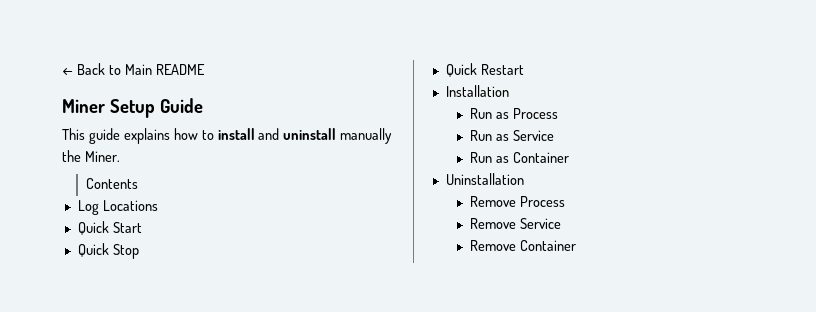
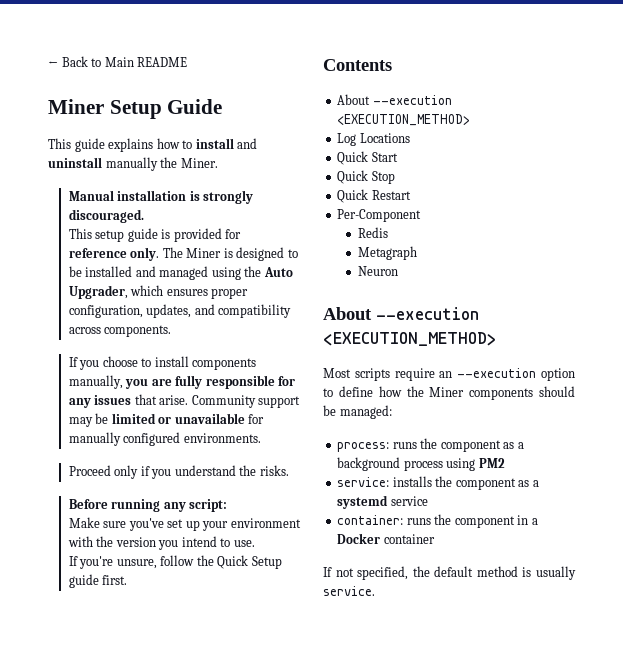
+ Manual installation is strongly discouraged.
+ This setup guide is provided for reference only. The Miner is designed to be installed and managed using the Auto Upgrader, which ensures proper configuration, updates, and compatibility across components.
+ If you choose to install components manually, you are fully responsible for any issues that arise. Community support may be limited or unavailable for manually configured environments.
+ Proceed only if you understand the risks.
+ Before running any script:
+ Make sure you've set up your environment with the version you intend to use.
+ If you're unsure, follow the Quick Setup guide first.
  Contents
+ About --execution <EXECUTION_METHOD>
- Installation
- Run as Process
- Run as Service
- Run as Container
- Uninstallation
- Remove Process
- Remove Service
- Remove Container
+ Per-Component
+ Redis
+ Metagraph
+ Neuron
+ About --execution <EXECUTION_METHOD>
+ Most scripts require an --execution option to define how the Miner components should be managed:
+ process: runs the component as a background process using PM2
+ service: installs the component as a systemd service
+ container: runs the component in a Docker container
+ If not specified, the default method is usually service.

